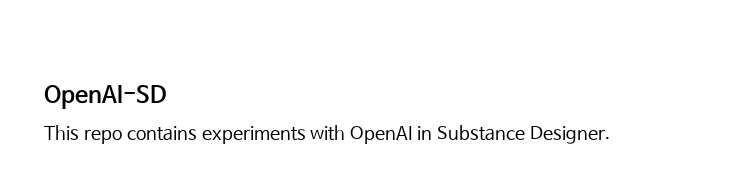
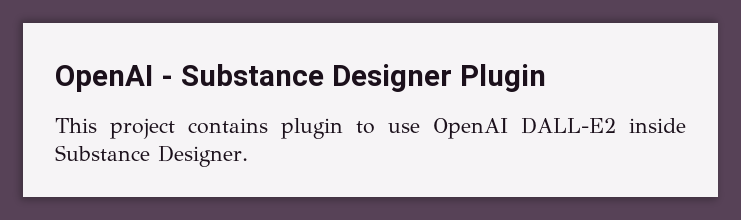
- OpenAI-SD
- This repo contains experiments with OpenAI in Substance Designer.
+ OpenAI - Substance Designer Plugin
+ This project contains plugin to use OpenAI DALL-E2 inside Substance Designer.

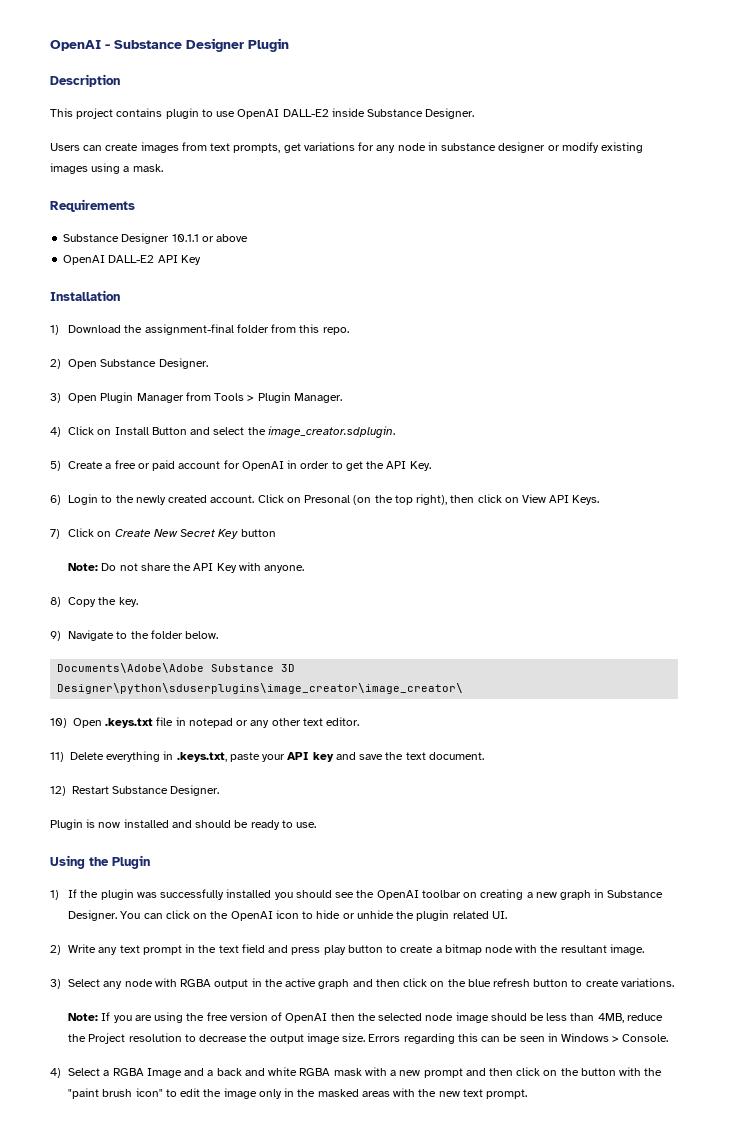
+ Description
+ Users can create images from text prompts, get variations for any node in substance designer or modify existing images using a mask.
+ Requirements
+ Substance Designer 10.1.1 or above
+ OpenAI DALL-E2 API Key
+ Installation
+ 1) Download the assignment-final folder from this repo.
+ 2) Open Substance Designer.
+ 3) Open Plugin Manager from Tools > Plugin Manager.
+ 4) Click on Install Button and select the image_creator.sdplugin.
+ 5) Create a free or paid account for OpenAI in order to get the API Key.
+ 6) Login to the newly created account. Click on Presonal (on the top right), then click on View API Keys.
+ 7) Click on Create New Secret Key button
+ Note: Do not share the API Key with anyone.
+ 8) Copy the key.
+ 9) Navigate to the folder below.
+ Documents\Adobe\Adobe Substance 3D Designer\python\sduserplugins\image_creator\image_creator\
+ 10) Open .keys.txt file in notepad or any other text editor.
+ 11) Delete everything in .keys.txt, paste your API key and save the text document.
+ 12) Restart Substance Designer.
+ Plugin is now installed and should be ready to use.
+ Using the Plugin
+ 1) If the plugin was successfully installed you should see the OpenAI toolbar on creating a new graph in Substance Designer. You can click on the OpenAI icon to hide or unhide the plugin related UI.
+ 2) Write any text prompt in the text field and press play button to create a bitmap node with the resultant image.
+ 3) Select any node with RGBA output in the active graph and then click on the blue refresh button to create variations.
+ Note: If you are using the free version of OpenAI then the selected node image should be less than 4MB, reduce the Project resolution to decrease the output image size. Errors regarding this can be seen in Windows > Console.
+ 4) Select a RGBA Image and a back and white RGBA mask with a new prompt and then click on the button with the "paint brush icon" to edit the image only in the masked areas with the new text prompt.

